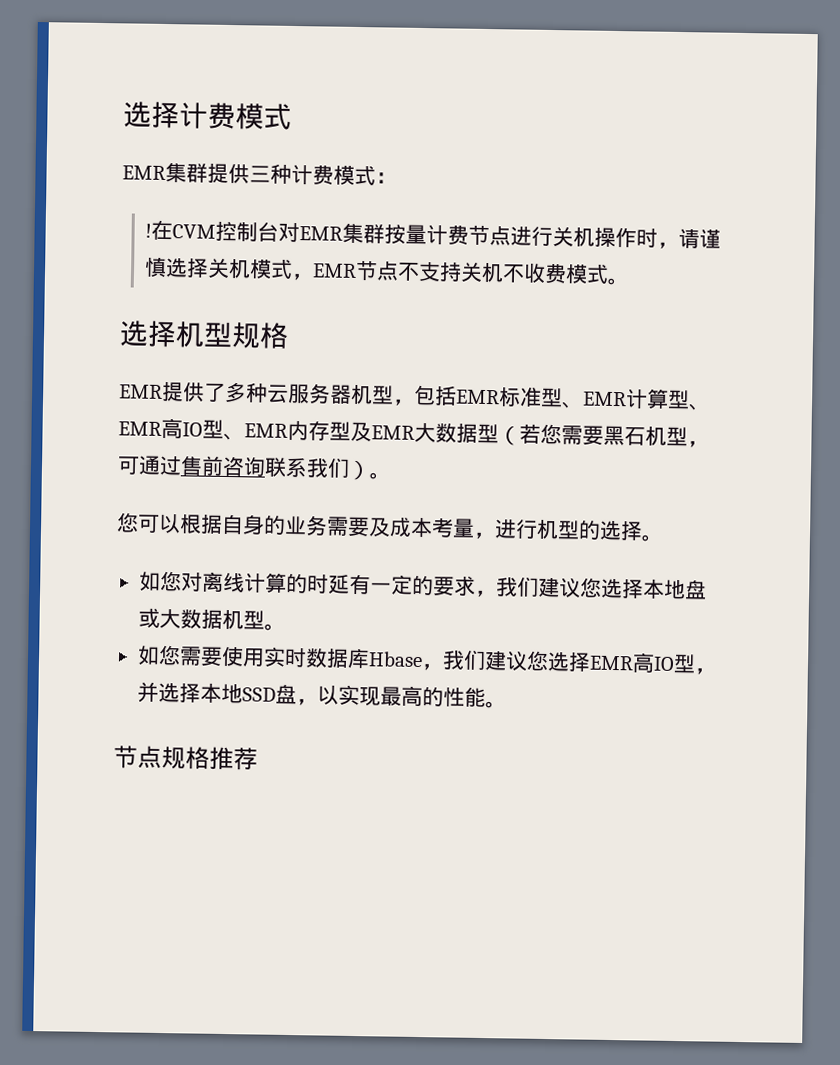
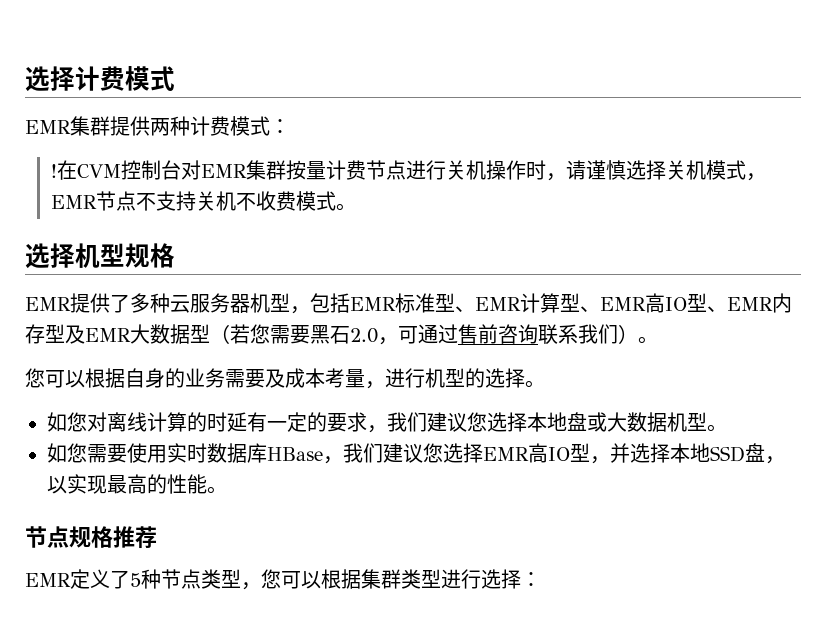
- EMR集群提供三种计费模式：
+ EMR集群提供两种计费模式：
- EMR提供了多种云服务器机型，包括EMR标准型、EMR计算型、EMR高IO型、EMR内存型及EMR大数据型（若您需要黑石机型，可通过售前咨询联系我们）。
+ EMR提供了多种云服务器机型，包括EMR标准型、EMR计算型、EMR高IO型、EMR内存型及EMR大数据型（若您需要黑石2.0，可通过售前咨询联系我们）。
- 如您需要使用实时数据库Hbase，我们建议您选择EMR高IO型，并选择本地SSD盘，以实现最高的性能。
+ 如您需要使用实时数据库HBase，我们建议您选择EMR高IO型，并选择本地SSD盘，以实现最高的性能。
+ EMR定义了5种节点类型，您可以根据集群类型进行选择：

